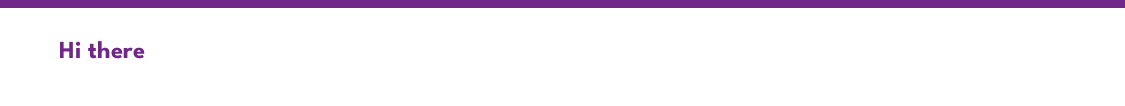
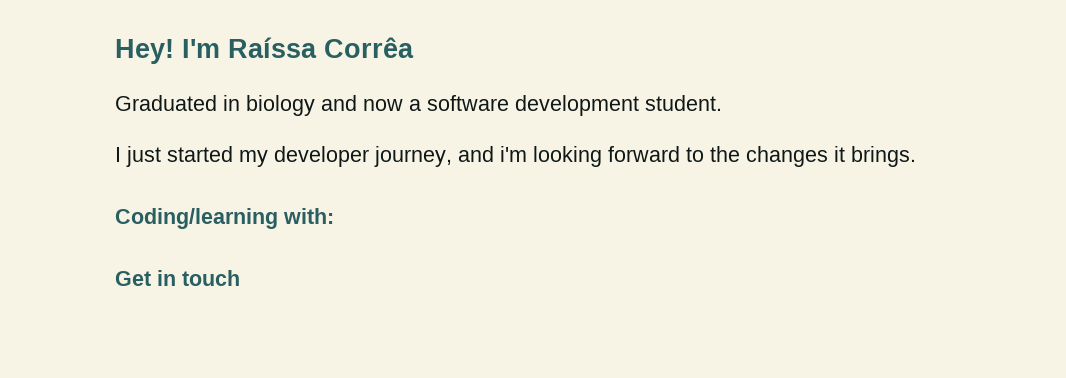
- Hi there
+ Hey! I'm Raíssa Corrêa
+ Graduated in biology and now a software development student.
+ I just started my developer journey, and i'm looking forward to the changes it brings.
+ Coding/learning with:
+ Get in touch

